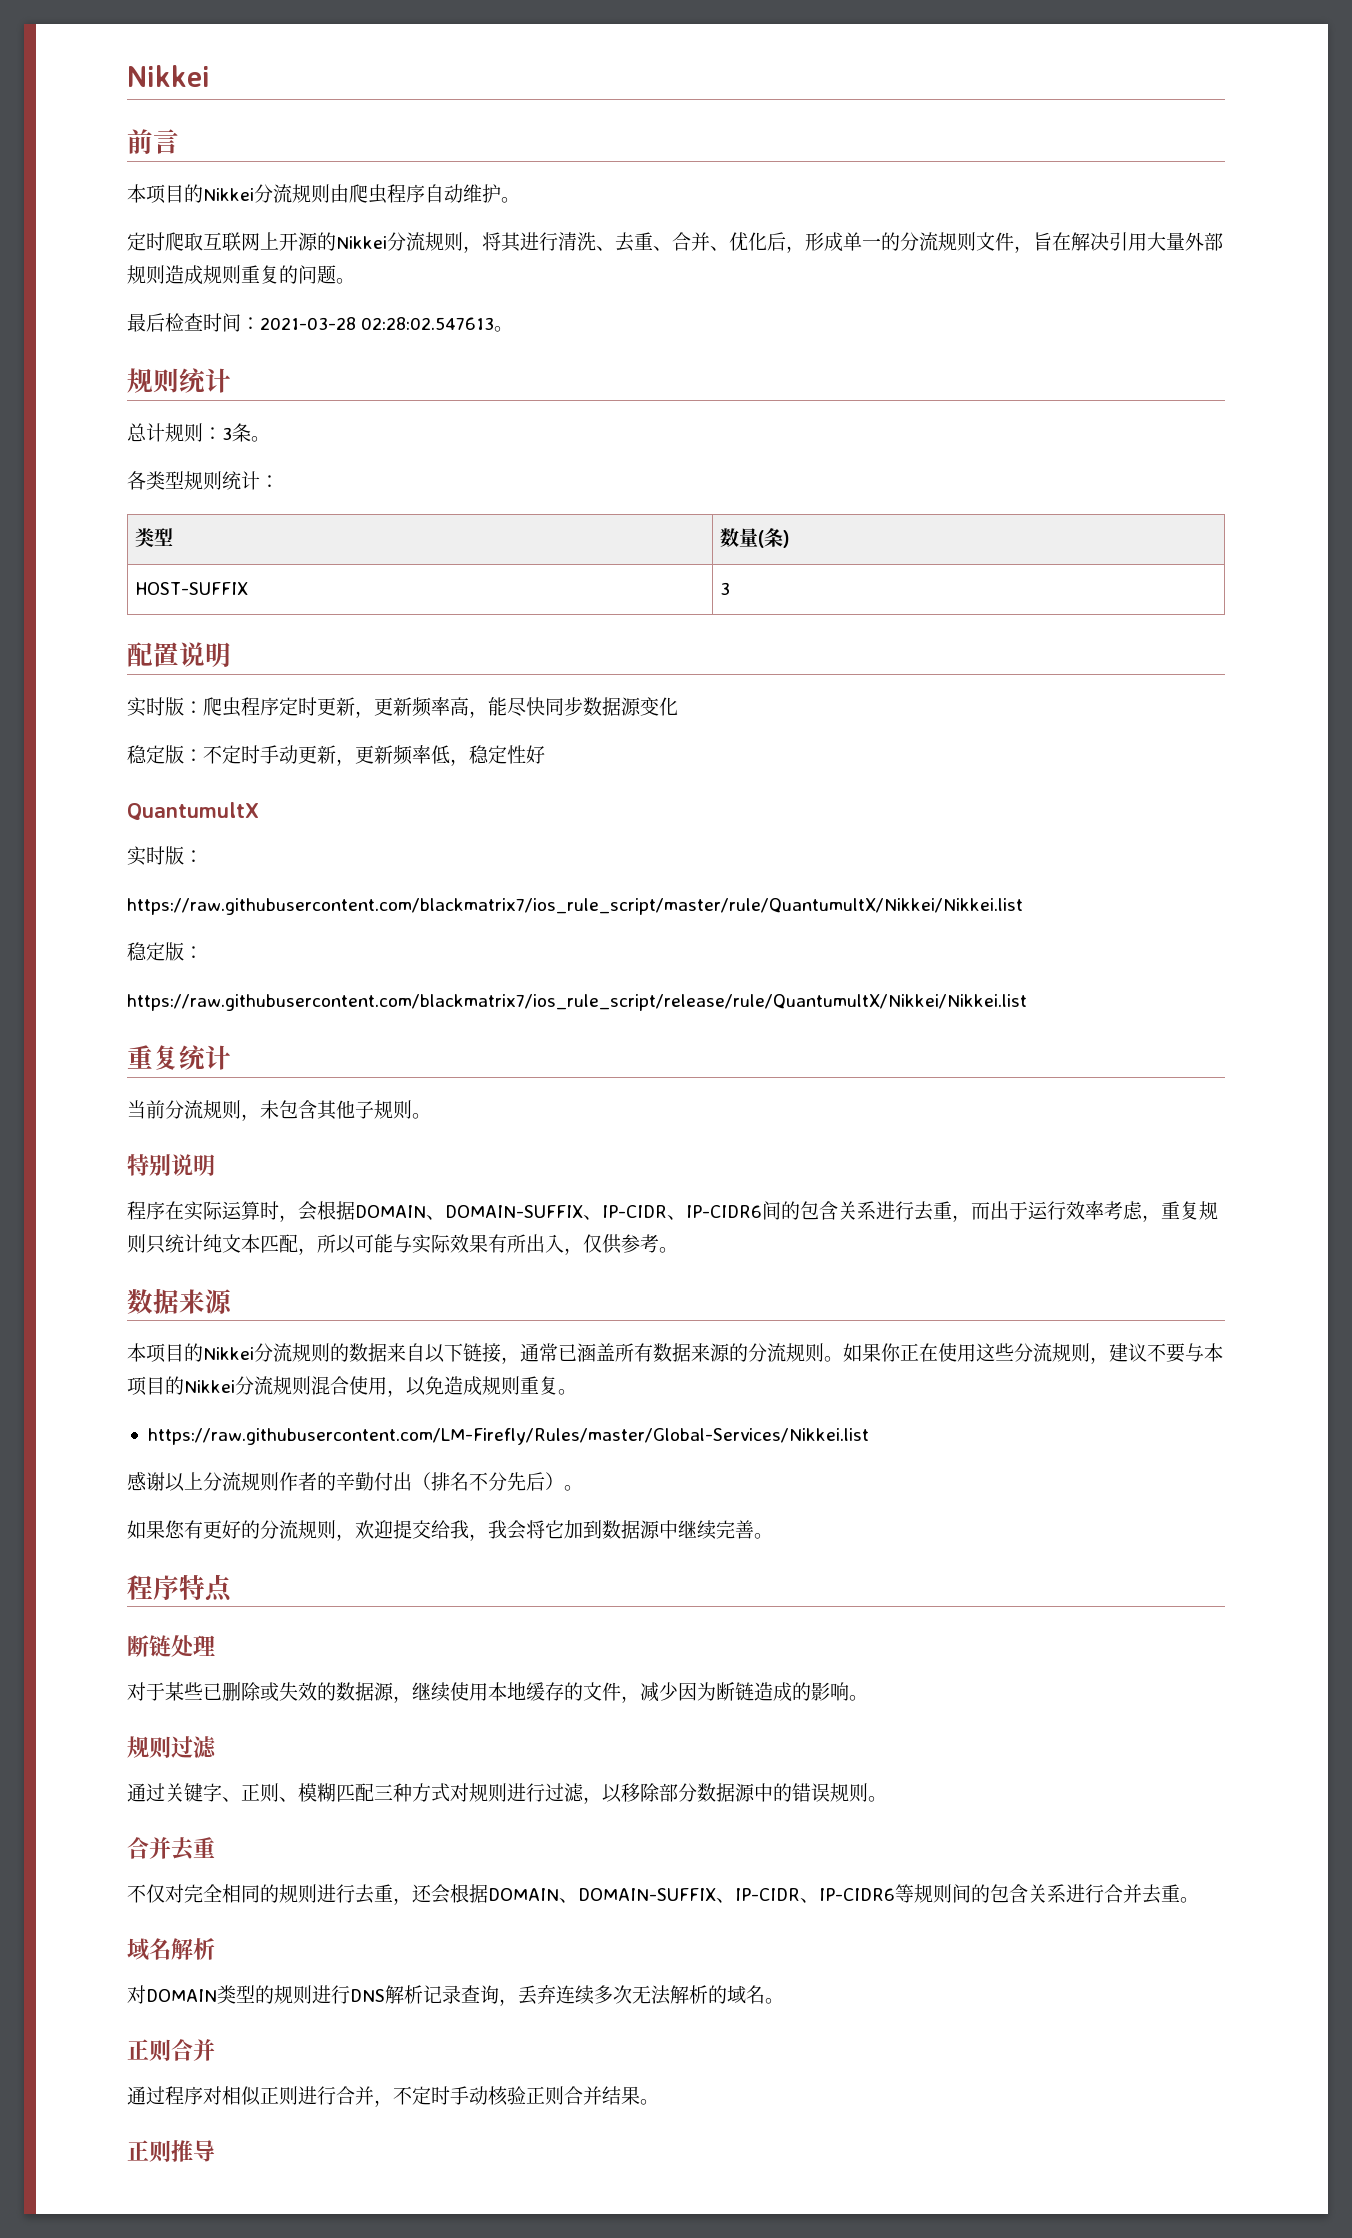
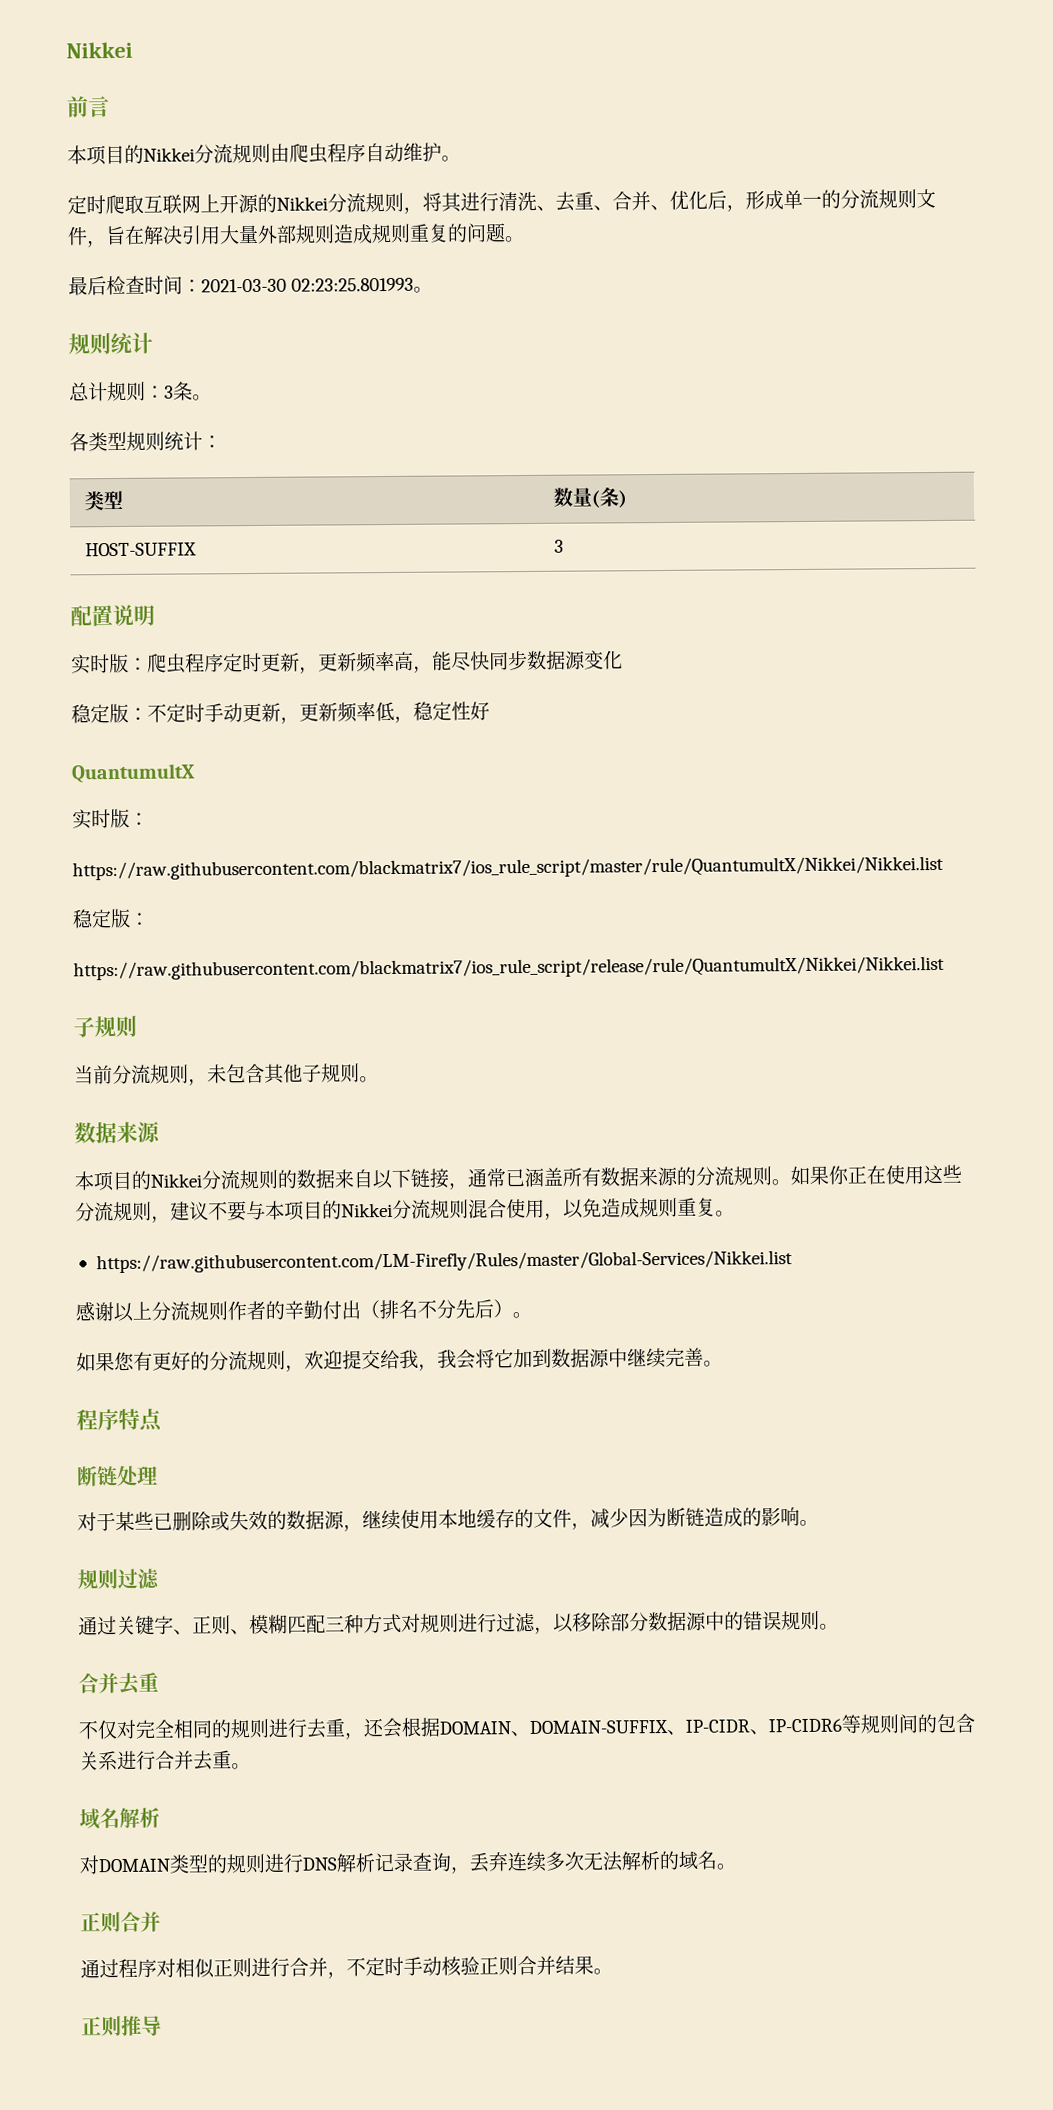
- 最后检查时间：2021-03-28 02:28:02.547613。
+ 最后检查时间：2021-03-30 02:23:25.801993。
  https://raw.githubusercontent.com/blackmatrix7/ios_rule_script/release/rule/QuantumultX/Nikkei/Nikkei.list
- 重复统计
+ 子规则
- 特别说明
- 程序在实际运算时，会根据DOMAIN、DOMAIN-SUFFIX、IP-CIDR、IP-CIDR6间的包含关系进行去重，而出于运行效率考虑，重复规则只统计纯文本匹配，所以可能与实际效果有所出入，仅供参考。

